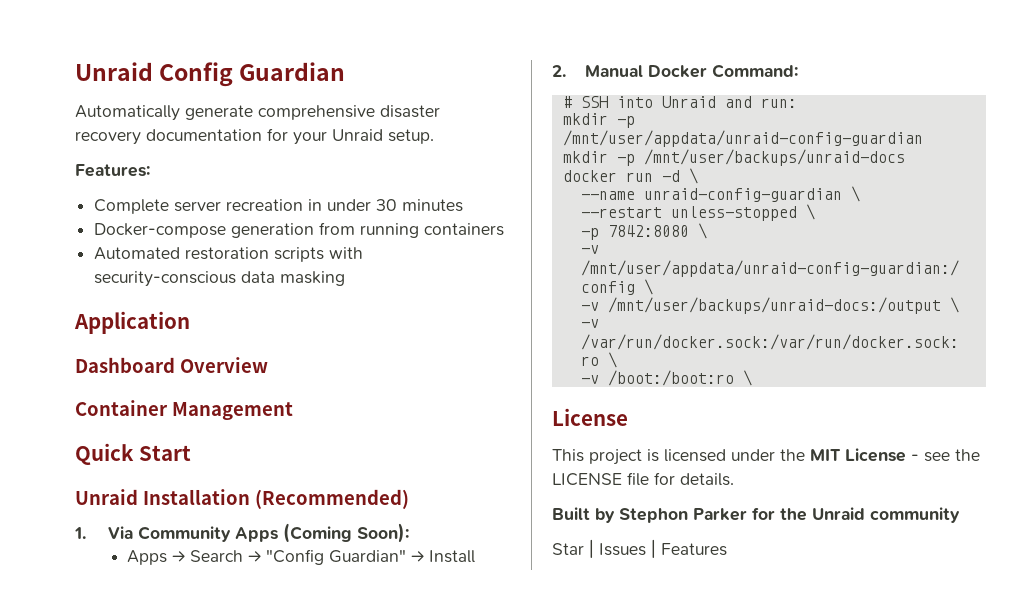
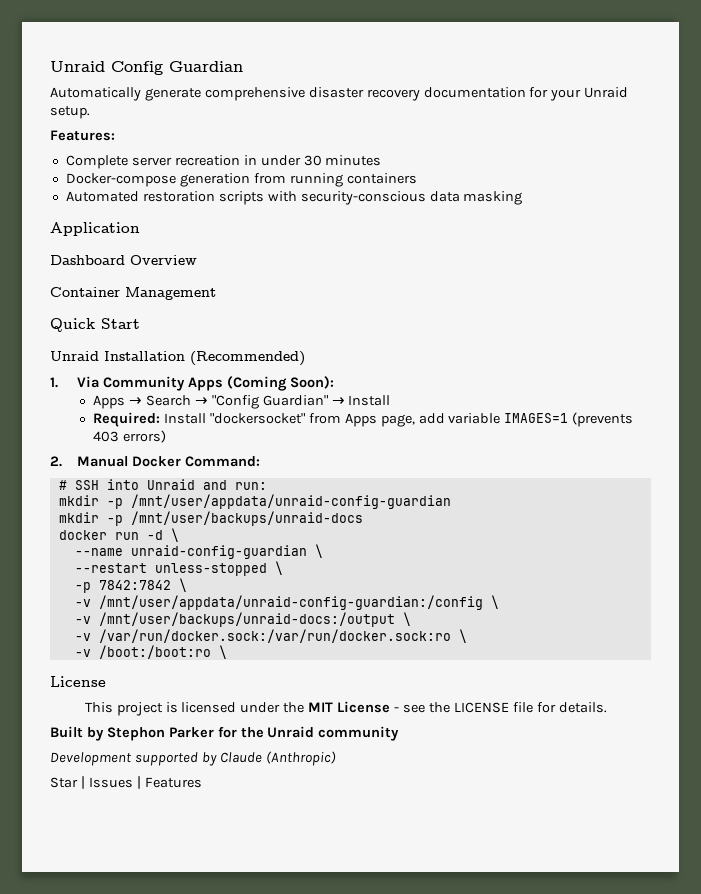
+ Required: Install "dockersocket" from Apps page, add variable IMAGES=1 (prevents 403 errors)
- -p 7842:8080 \
+ -p 7842:7842 \
+ Development supported by Claude (Anthropic)

